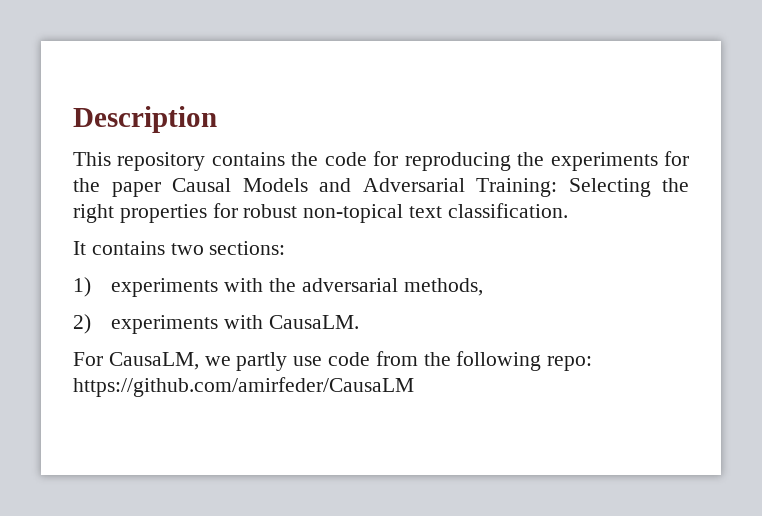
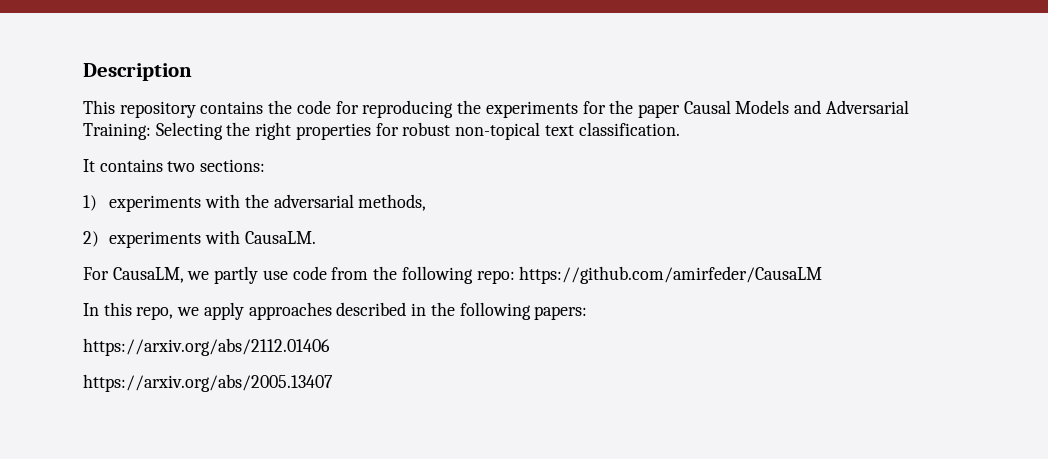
+ In this repo, we apply approaches described in the following papers:
+ https://arxiv.org/abs/2112.01406
+ https://arxiv.org/abs/2005.13407

